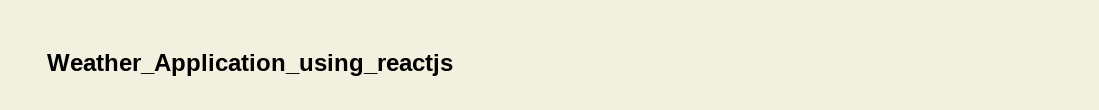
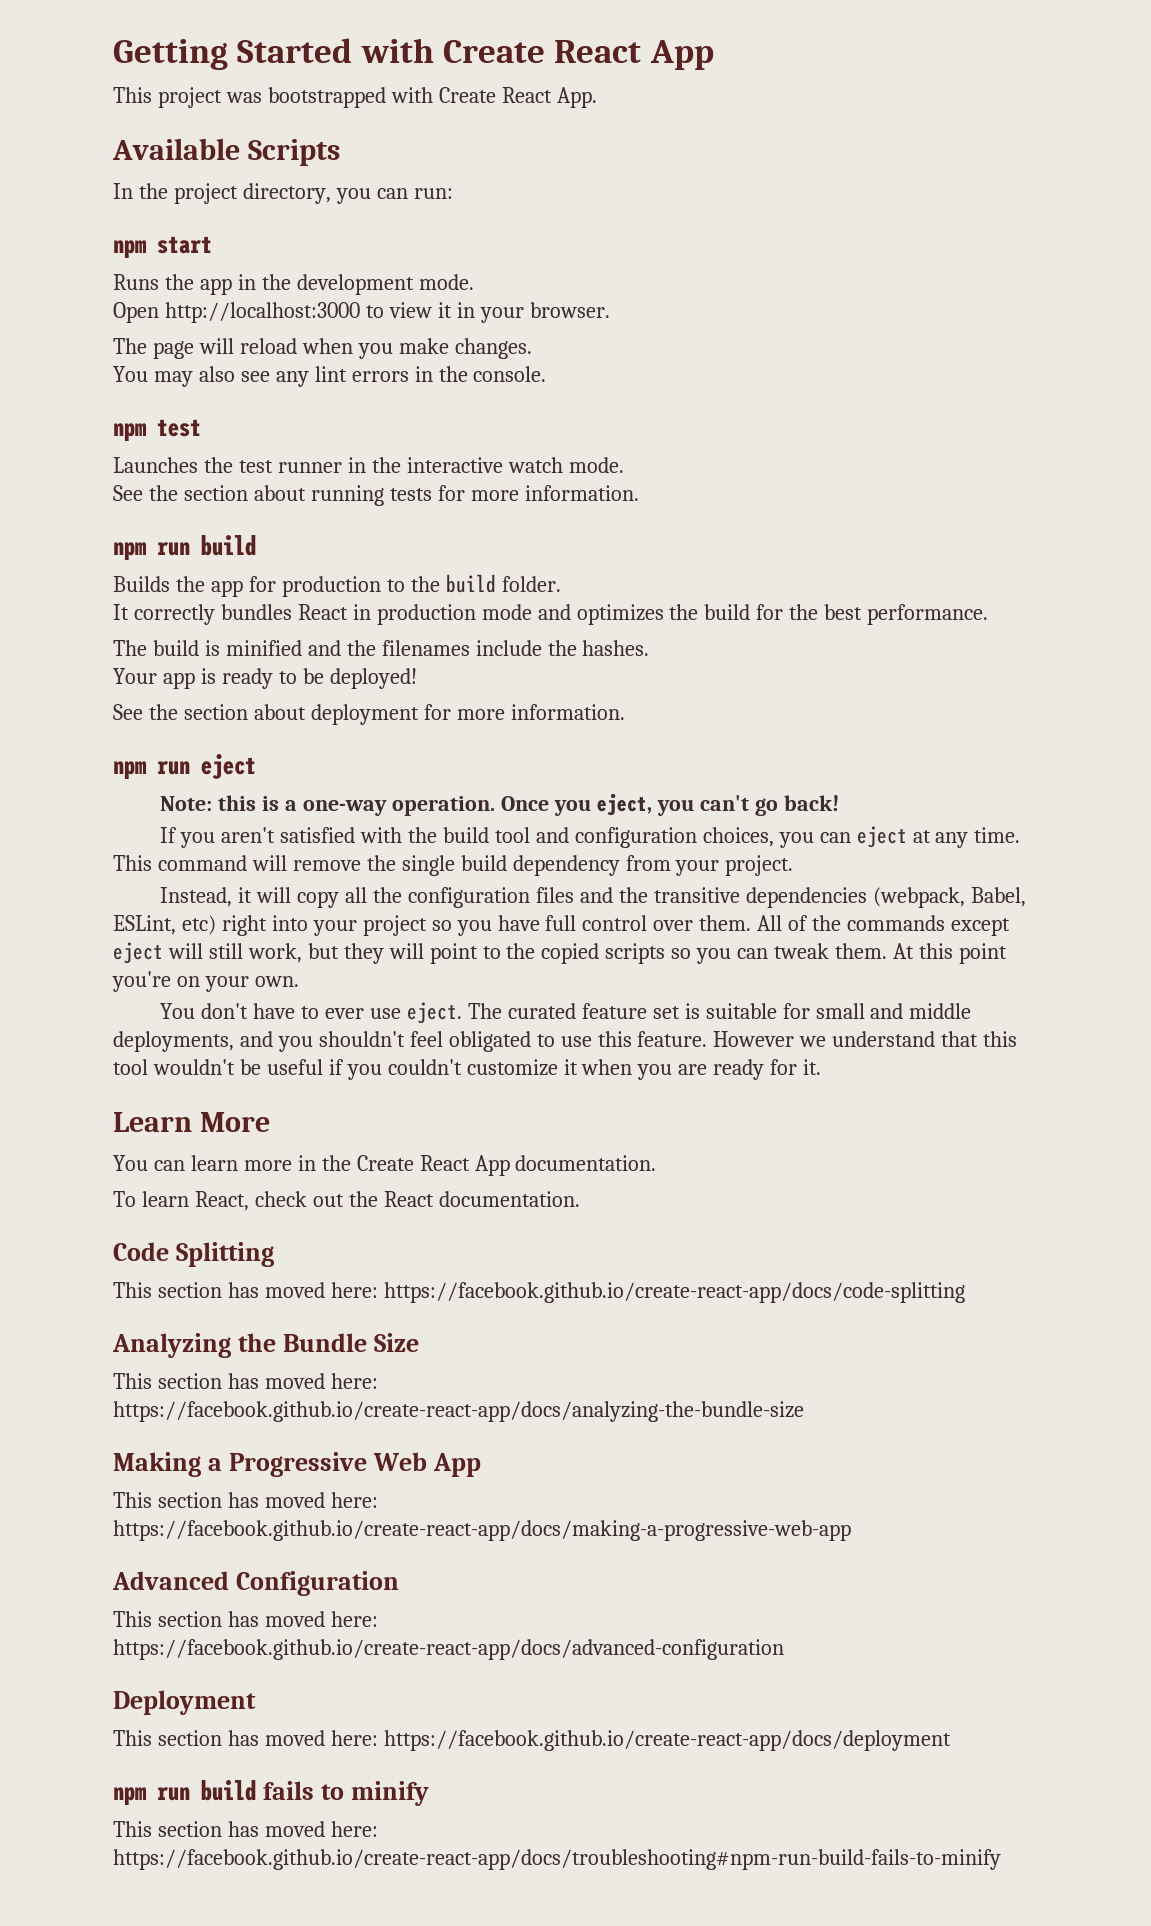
- Weather_Application_using_reactjs
+ Getting Started with Create React App
+ This project was bootstrapped with Create React App.
+ Available Scripts
+ In the project directory, you can run:
+ npm start
+ Runs the app in the development mode.
+ Open http://localhost:3000 to view it in your browser.
+ The page will reload when you make changes.
+ You may also see any lint errors in the console.
+ npm test
+ Launches the test runner in the interactive watch mode.
+ See the section about running tests for more information.
+ npm run build
+ Builds the app for production to the build folder.
+ It correctly bundles React in production mode and optimizes the build for the best performance.
+ The build is minified and the filenames include the hashes.
+ Your app is ready to be deployed!
+ See the section about deployment for more information.
+ npm run eject
+ Note: this is a one-way operation. Once you eject, you can't go back!
+ If you aren't satisfied with the build tool and configuration choices, you can eject at any time. This command will remove the single build dependency from your project.
+ Instead, it will copy all the configuration files and the transitive dependencies (webpack, Babel, ESLint, etc) right into your project so you have full control over them. All of the commands except eject will still work, but they will point to the copied scripts so you can tweak them. At this point you're on your own.
+ You don't have to ever use eject. The curated feature set is suitable for small and middle deployments, and you shouldn't feel obligated to use this feature. However we understand that this tool wouldn't be useful if you couldn't customize it when you are ready for it.
+ Learn More
+ You can learn more in the Create React App documentation.
+ To learn React, check out the React documentation.
+ Code Splitting
+ This section has moved here: https://facebook.github.io/create-react-app/docs/code-splitting
+ Analyzing the Bundle Size
+ This section has moved here: https://facebook.github.io/create-react-app/docs/analyzing-the-bundle-size
+ Making a Progressive Web App
+ This section has moved here: https://facebook.github.io/create-react-app/docs/making-a-progressive-web-app
+ Advanced Configuration
+ This section has moved here: https://facebook.github.io/create-react-app/docs/advanced-configuration
+ Deployment
+ This section has moved here: https://facebook.github.io/create-react-app/docs/deployment
+ npm run build fails to minify
+ This section has moved here: https://facebook.github.io/create-react-app/docs/troubleshooting#npm-run-build-fails-to-minify

